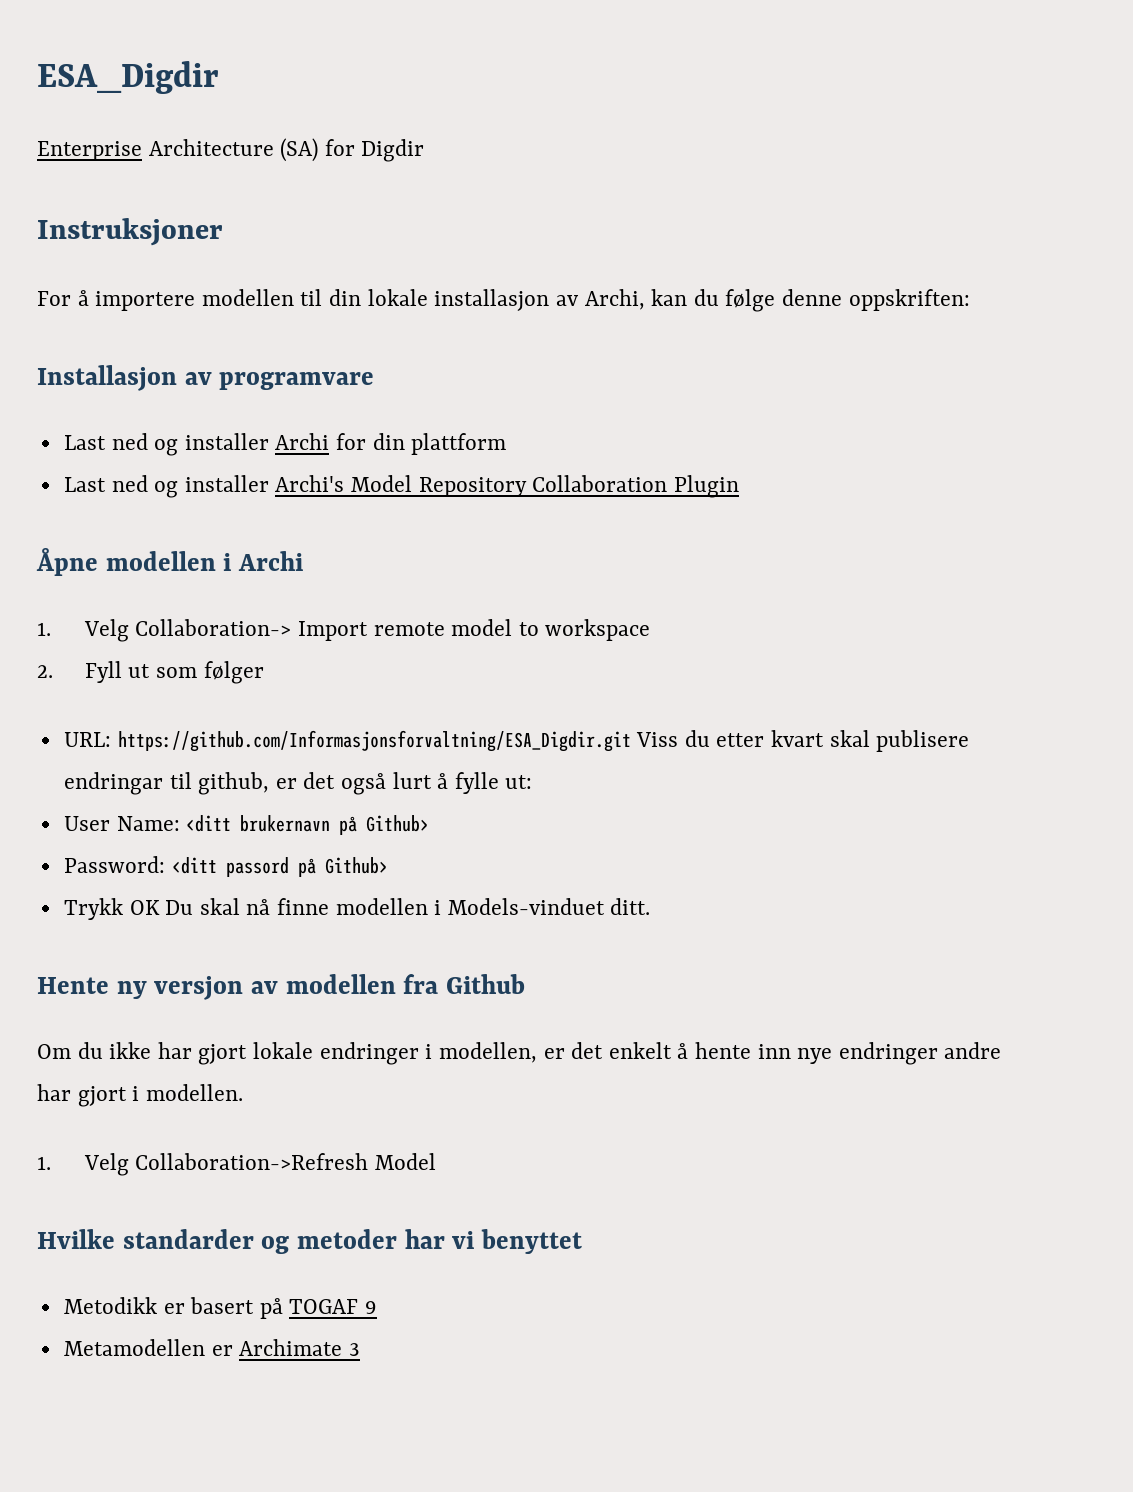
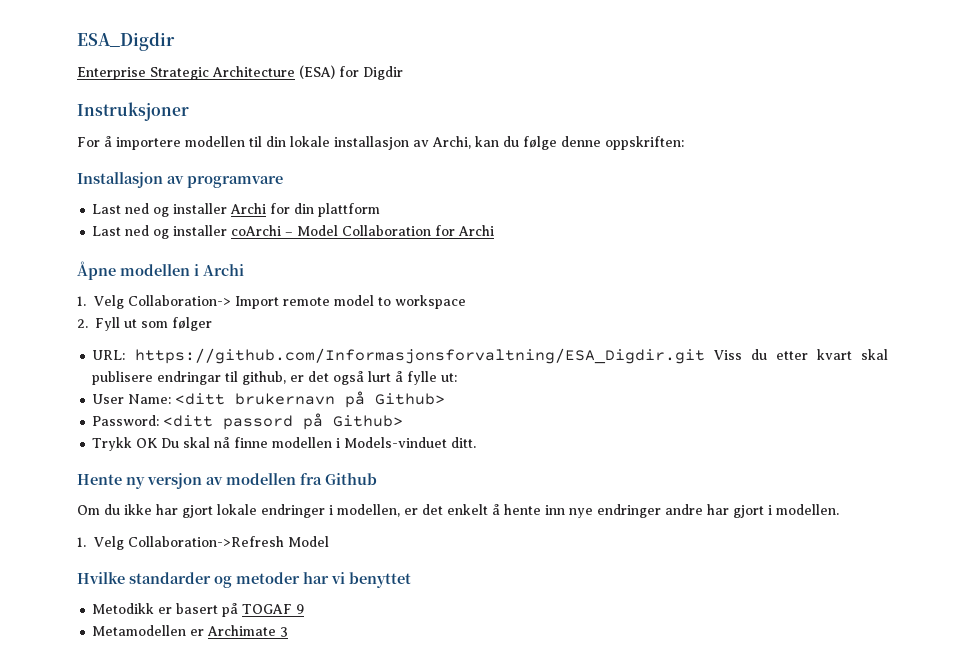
- Enterprise Architecture (SA) for Digdir
+ Enterprise Strategic Architecture (ESA) for Digdir
- Last ned og installer Archi's Model Repository Collaboration Plugin
+ Last ned og installer coArchi – Model Collaboration for Archi

